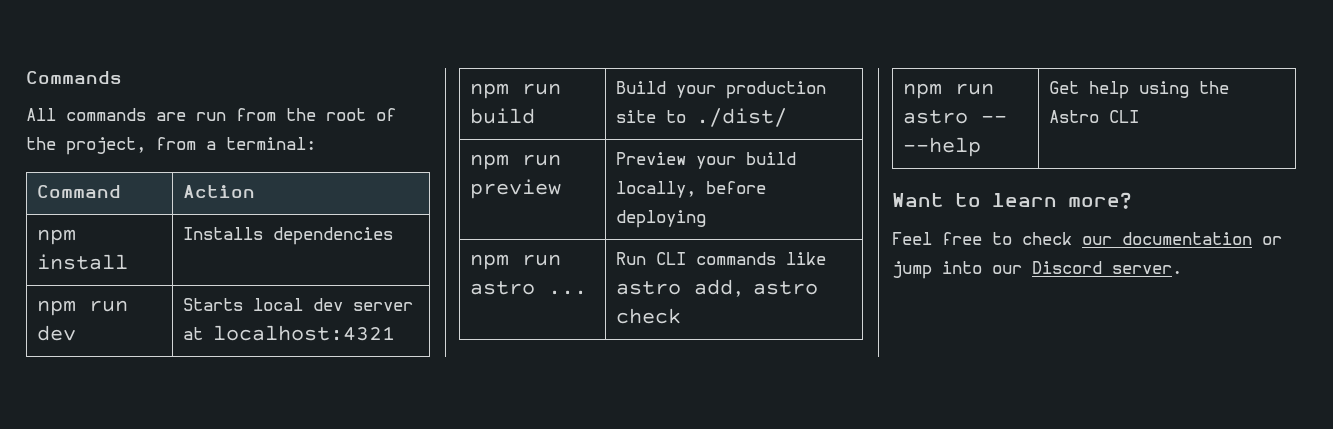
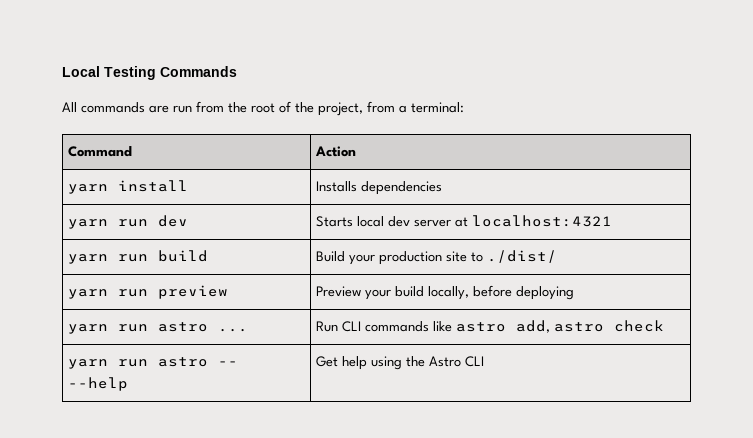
- Commands
+ Local Testing Commands
- npm install | Installs dependencies
+ yarn install | Installs dependencies
- npm run dev | Starts local dev server at localhost:4321
+ yarn run dev | Starts local dev server at localhost:4321
- npm run build | Build your production site to ./dist/
+ yarn run build | Build your production site to ./dist/
- npm run preview | Preview your build locally, before deploying
+ yarn run preview | Preview your build locally, before deploying
- npm run astro ... | Run CLI commands like astro add, astro check
+ yarn run astro ... | Run CLI commands like astro add, astro check
- npm run astro -- --help | Get help using the Astro CLI
+ yarn run astro -- --help | Get help using the Astro CLI
- Want to learn more?
- Feel free to check our documentation or jump into our Discord server.

